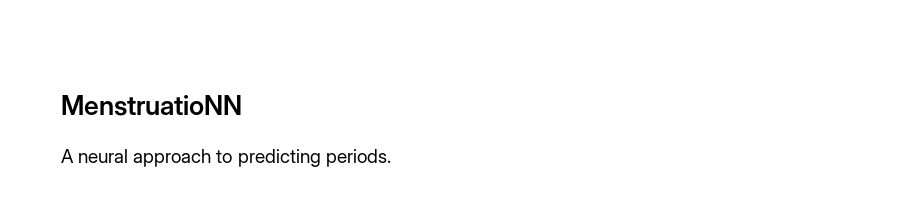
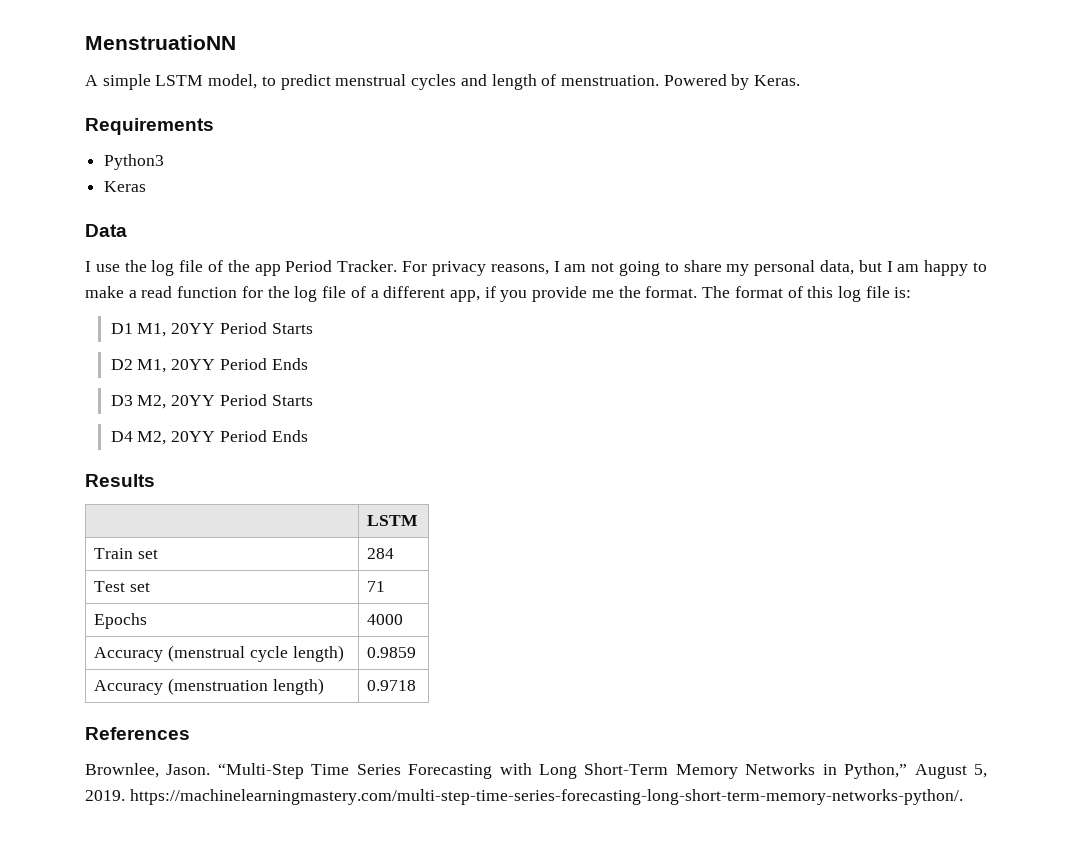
- A neural approach to predicting periods.
+ A simple LSTM model, to predict menstrual cycles and length of menstruation. Powered by Keras.
+ Requirements
+ Python3
+ Keras
+ Data
+ I use the log file of the app Period Tracker. For privacy reasons, I am not going to share my personal data, but I am happy to make a read function for the log file of a different app, if you provide me the format. The format of this log file is:
+ D1 M1, 20YY Period Starts
+ D2 M1, 20YY Period Ends
+ D3 M2, 20YY Period Starts
+ D4 M2, 20YY Period Ends
+ Results
+ | LSTM
+ Train set | 284
+ Test set | 71
+ Epochs | 4000
+ Accuracy (menstrual cycle length) | 0.9859
+ Accuracy (menstruation length) | 0.9718
+ References
+ Brownlee, Jason. “Multi-Step Time Series Forecasting with Long Short-Term Memory Networks in Python,” August 5, 2019. https://machinelearningmastery.com/multi-step-time-series-forecasting-long-short-term-memory-networks-python/.

